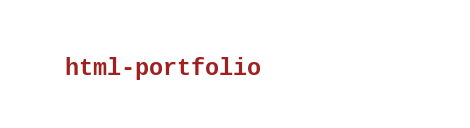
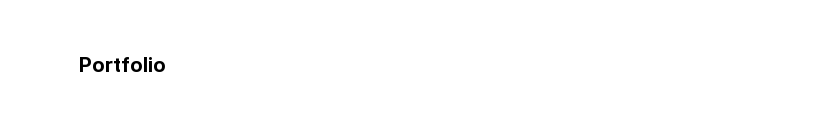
- html-portfolio
+ Portfolio

